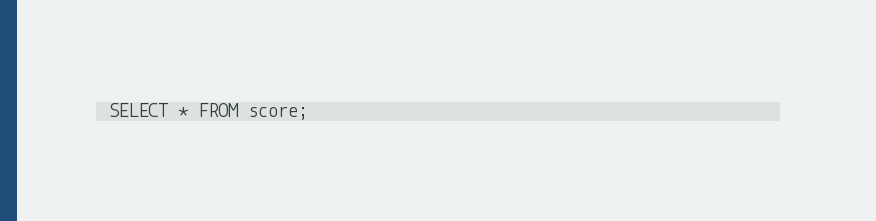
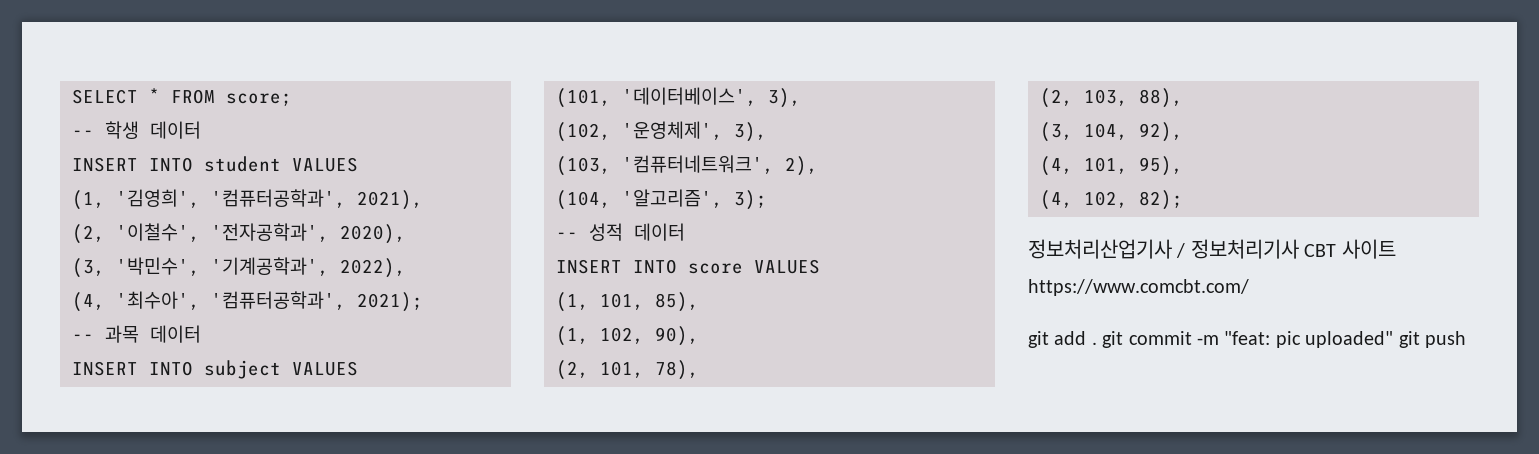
+ -- 학생 데이터
+ INSERT INTO student VALUES
+ (1, '김영희', '컴퓨터공학과', 2021),
+ (2, '이철수', '전자공학과', 2020),
+ (3, '박민수', '기계공학과', 2022),
+ (4, '최수아', '컴퓨터공학과', 2021);
+ -- 과목 데이터
+ INSERT INTO subject VALUES
+ (101, '데이터베이스', 3),
+ (102, '운영체제', 3),
+ (103, '컴퓨터네트워크', 2),
+ (104, '알고리즘', 3);
+ -- 성적 데이터
+ INSERT INTO score VALUES
+ (1, 101, 85),
+ (1, 102, 90),
+ (2, 101, 78),
+ (2, 103, 88),
+ (3, 104, 92),
+ (4, 101, 95),
+ (4, 102, 82);
+ 정보처리산업기사 / 정보처리기사 CBT 사이트 https://www.comcbt.com/
+ git add . git commit -m "feat: pic uploaded" git push

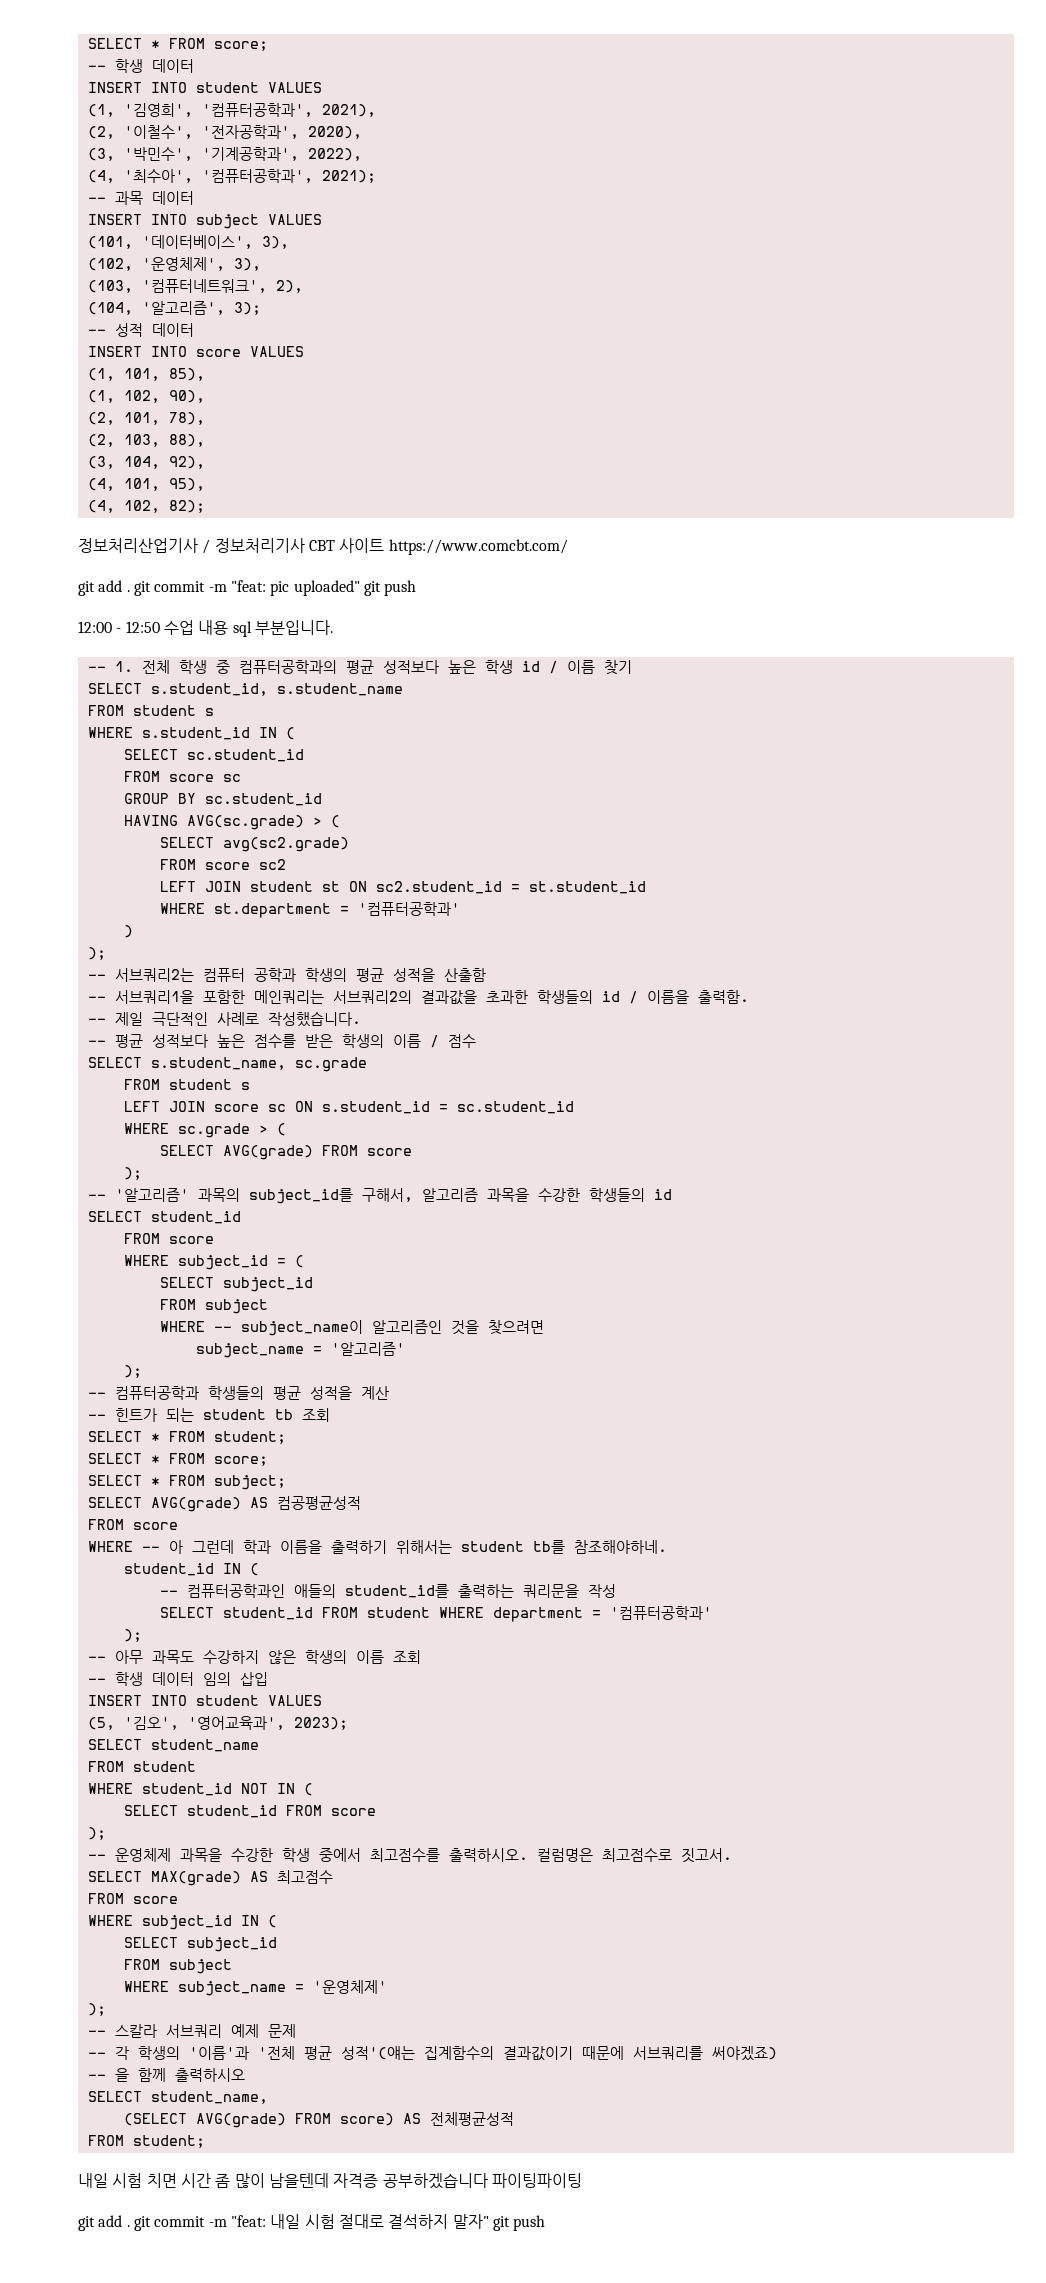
+ 12:00 - 12:50 수업 내용 sql 부분입니다.
+ -- 1. 전체 학생 중 컴퓨터공학과의 평균 성적보다 높은 학생 id / 이름 찾기
+ SELECT s.student_id, s.student_name
+ FROM student s
+ WHERE s.student_id IN (
+ SELECT sc.student_id
+ FROM score sc
+ GROUP BY sc.student_id
+ HAVING AVG(sc.grade) > (
+ SELECT avg(sc2.grade)
+ FROM score sc2
+ LEFT JOIN student st ON sc2.student_id = st.student_id
+ WHERE st.department = '컴퓨터공학과'
+ )
+ );
+ -- 서브쿼리2는 컴퓨터 공학과 학생의 평균 성적을 산출함
+ -- 서브쿼리1을 포함한 메인쿼리는 서브쿼리2의 결과값을 초과한 학생들의 id / 이름을 출력함.
+ -- 제일 극단적인 사례로 작성했습니다.
+ -- 평균 성적보다 높은 점수를 받은 학생의 이름 / 점수
+ SELECT s.student_name, sc.grade
+ FROM student s
+ LEFT JOIN score sc ON s.student_id = sc.student_id
+ WHERE sc.grade > (
+ SELECT AVG(grade) FROM score
+ );
+ -- '알고리즘' 과목의 subject_id를 구해서, 알고리즘 과목을 수강한 학생들의 id
+ SELECT student_id
+ FROM score
+ WHERE subject_id = (
+ SELECT subject_id
+ FROM subject
+ WHERE -- subject_name이 알고리즘인 것을 찾으려면
+ subject_name = '알고리즘'
+ );
+ -- 컴퓨터공학과 학생들의 평균 성적을 계산
+ -- 힌트가 되는 student tb 조회
+ SELECT * FROM student;
+ SELECT * FROM score;
+ SELECT * FROM subject;
+ SELECT AVG(grade) AS 컴공평균성적
+ FROM score
+ WHERE -- 아 그런데 학과 이름을 출력하기 위해서는 student tb를 참조해야하네.
+ student_id IN (
+ -- 컴퓨터공학과인 애들의 student_id를 출력하는 쿼리문을 작성
+ SELECT student_id FROM student WHERE department = '컴퓨터공학과'
+ );
+ -- 아무 과목도 수강하지 않은 학생의 이름 조회
+ -- 학생 데이터 임의 삽입
+ INSERT INTO student VALUES
+ (5, '김오', '영어교육과', 2023);
+ SELECT student_name
+ FROM student
+ WHERE student_id NOT IN (
+ SELECT student_id FROM score
+ );
+ -- 운영체제 과목을 수강한 학생 중에서 최고점수를 출력하시오. 컬럼명은 최고점수로 짓고서.
+ SELECT MAX(grade) AS 최고점수
+ FROM score
+ WHERE subject_id IN (
+ SELECT subject_id
+ FROM subject
+ WHERE subject_name = '운영체제'
+ );
+ -- 스칼라 서브쿼리 예제 문제
+ -- 각 학생의 '이름'과 '전체 평균 성적'(얘는 집계함수의 결과값이기 때문에 서브쿼리를 써야겠죠)
+ -- 을 함께 출력하시오
+ SELECT student_name,
+ (SELECT AVG(grade) FROM score) AS 전체평균성적
+ FROM student;
+ 내일 시험 치면 시간 좀 많이 남을텐데 자격증 공부하겠습니다 파이팅파이팅
+ git add . git commit -m "feat: 내일 시험 절대로 결석하지 말자" git push

